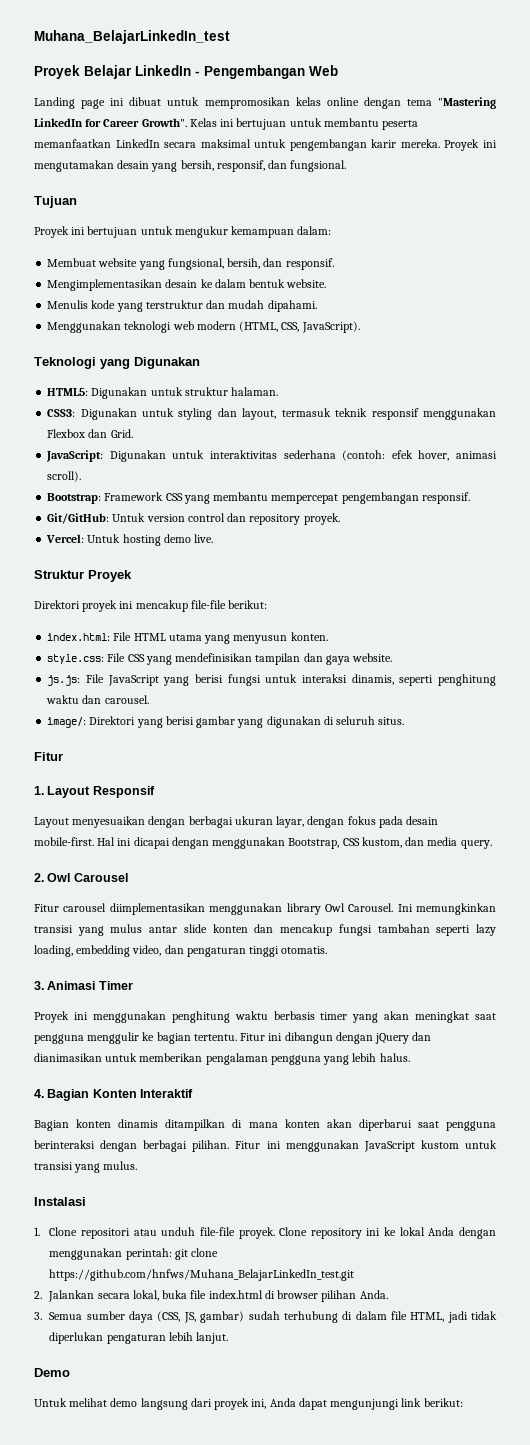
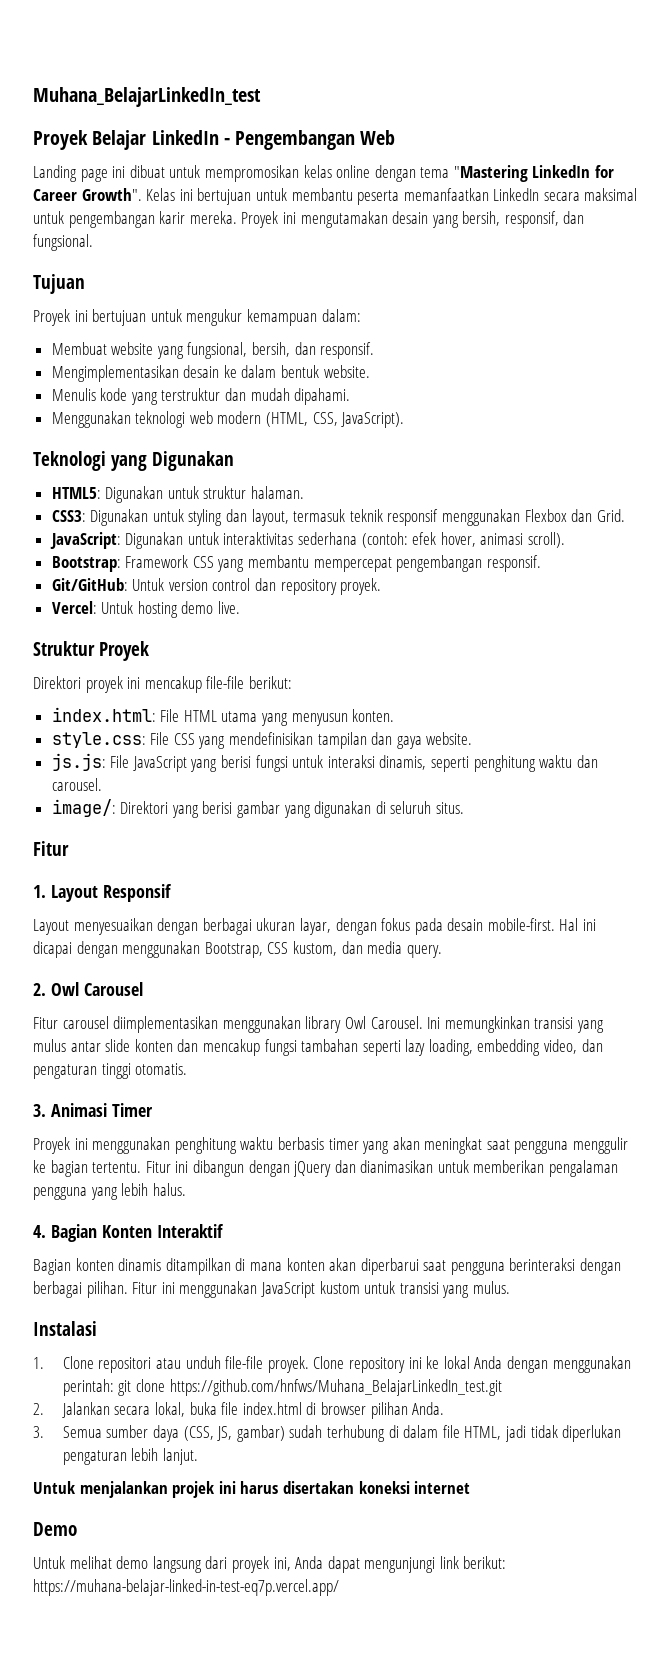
+ Untuk menjalankan projek ini harus disertakan koneksi internet
- Untuk melihat demo langsung dari proyek ini, Anda dapat mengunjungi link berikut:
+ Untuk melihat demo langsung dari proyek ini, Anda dapat mengunjungi link berikut: https://muhana-belajar-linked-in-test-eq7p.vercel.app/

